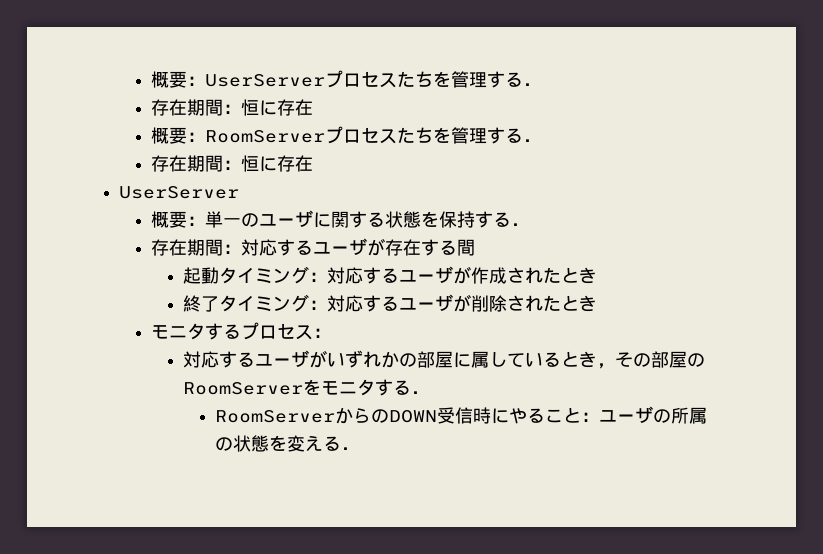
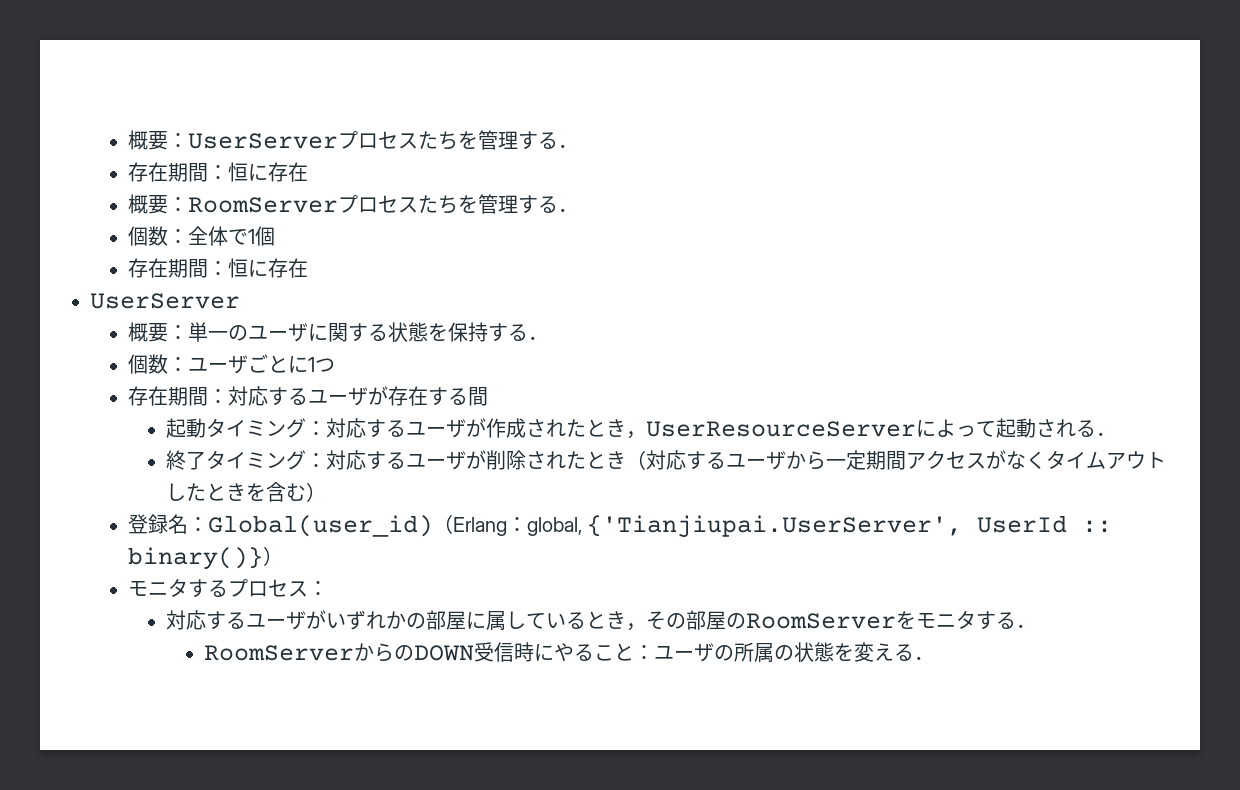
+ 個数：全体で1個
+ 個数：ユーザごとに1つ
- 起動タイミング：対応するユーザが作成されたとき
+ 起動タイミング：対応するユーザが作成されたとき，UserResourceServerによって起動される．
- 終了タイミング：対応するユーザが削除されたとき
+ 終了タイミング：対応するユーザが削除されたとき（対応するユーザから一定期間アクセスがなくタイムアウトしたときを含む）
+ 登録名：Global(user_id)（Erlang：global, {'Tianjiupai.UserServer', UserId :: binary()}）

